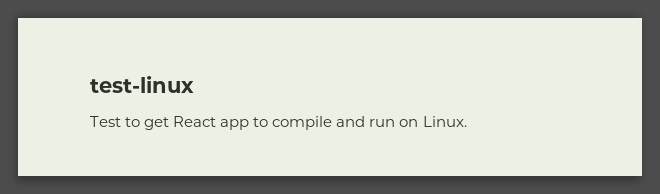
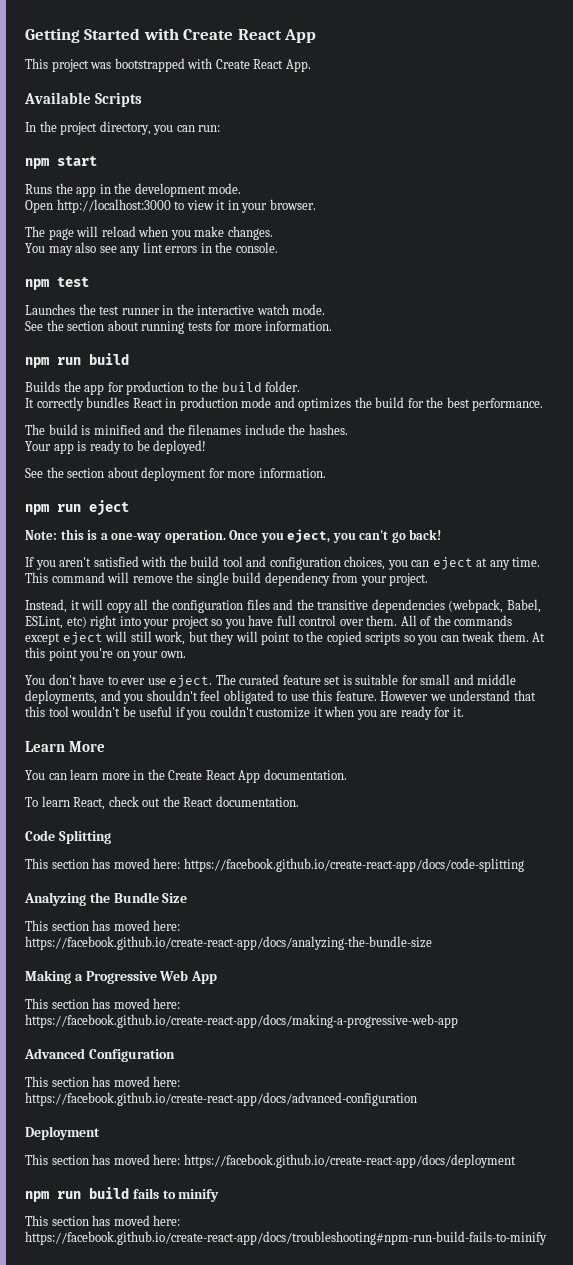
- test-linux
- Test to get React app to compile and run on Linux.
+ Getting Started with Create React App
+ This project was bootstrapped with Create React App.
+ Available Scripts
+ In the project directory, you can run:
+ npm start
+ Runs the app in the development mode.
+ Open http://localhost:3000 to view it in your browser.
+ The page will reload when you make changes.
+ You may also see any lint errors in the console.
+ npm test
+ Launches the test runner in the interactive watch mode.
+ See the section about running tests for more information.
+ npm run build
+ Builds the app for production to the build folder.
+ It correctly bundles React in production mode and optimizes the build for the best performance.
+ The build is minified and the filenames include the hashes.
+ Your app is ready to be deployed!
+ See the section about deployment for more information.
+ npm run eject
+ Note: this is a one-way operation. Once you eject, you can't go back!
+ If you aren't satisfied with the build tool and configuration choices, you can eject at any time. This command will remove the single build dependency from your project.
+ Instead, it will copy all the configuration files and the transitive dependencies (webpack, Babel, ESLint, etc) right into your project so you have full control over them. All of the commands except eject will still work, but they will point to the copied scripts so you can tweak them. At this point you're on your own.
+ You don't have to ever use eject. The curated feature set is suitable for small and middle deployments, and you shouldn't feel obligated to use this feature. However we understand that this tool wouldn't be useful if you couldn't customize it when you are ready for it.
+ Learn More
+ You can learn more in the Create React App documentation.
+ To learn React, check out the React documentation.
+ Code Splitting
+ This section has moved here: https://facebook.github.io/create-react-app/docs/code-splitting
+ Analyzing the Bundle Size
+ This section has moved here: https://facebook.github.io/create-react-app/docs/analyzing-the-bundle-size
+ Making a Progressive Web App
+ This section has moved here: https://facebook.github.io/create-react-app/docs/making-a-progressive-web-app
+ Advanced Configuration
+ This section has moved here: https://facebook.github.io/create-react-app/docs/advanced-configuration
+ Deployment
+ This section has moved here: https://facebook.github.io/create-react-app/docs/deployment
+ npm run build fails to minify
+ This section has moved here: https://facebook.github.io/create-react-app/docs/troubleshooting#npm-run-build-fails-to-minify

